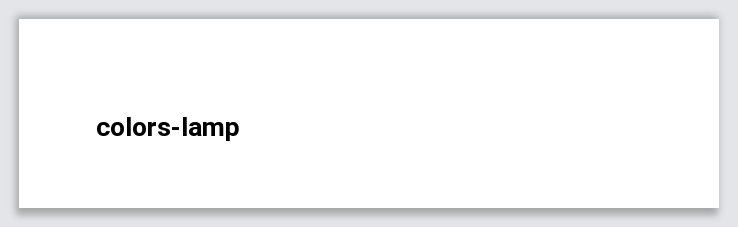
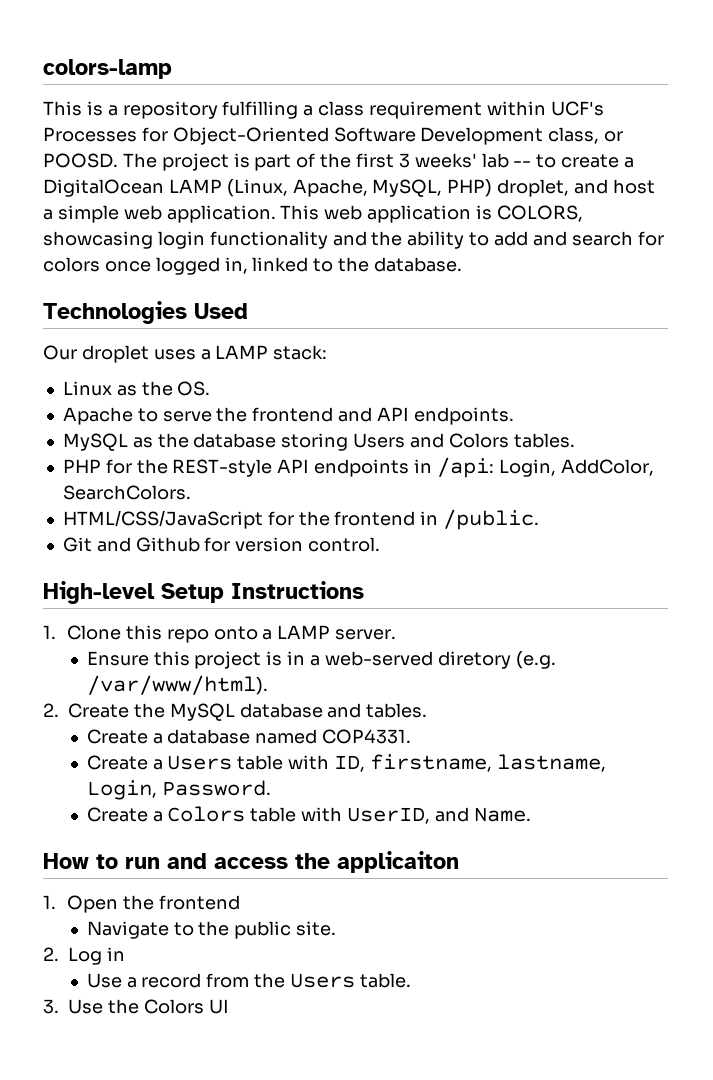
+ This is a repository fulfilling a class requirement within UCF's Processes for Object-Oriented Software Development class, or POOSD. The project is part of the first 3 weeks' lab -- to create a DigitalOcean LAMP (Linux, Apache, MySQL, PHP) droplet, and host a simple web application. This web application is COLORS, showcasing login functionality and the ability to add and search for colors once logged in, linked to the database.
+ Technologies Used
+ Our droplet uses a LAMP stack:
+ Linux as the OS.
+ Apache to serve the frontend and API endpoints.
+ MySQL as the database storing Users and Colors tables.
+ PHP for the REST-style API endpoints in /api: Login, AddColor, SearchColors.
+ HTML/CSS/JavaScript for the frontend in /public.
+ Git and Github for version control.
+ High-level Setup Instructions
+ 1. Clone this repo onto a LAMP server.
+ Ensure this project is in a web-served diretory (e.g. /var/www/html).
+ 2. Create the MySQL database and tables.
+ Create a database named COP4331.
+ Create a Users table with ID, firstname, lastname, Login, Password.
+ Create a Colors table with UserID, and Name.
+ How to run and access the applicaiton
+ 1. Open the frontend
+ Navigate to the public site.
+ 2. Log in
+ Use a record from the Users table.
+ 3. Use the Colors UI

